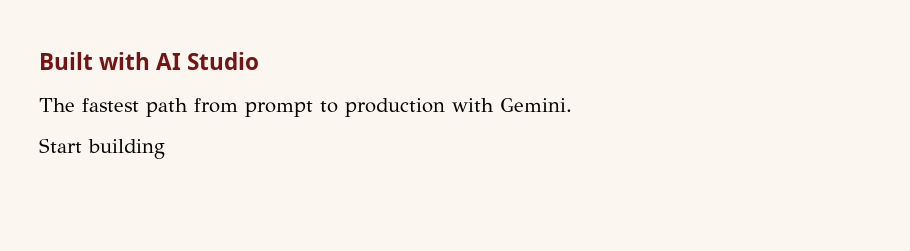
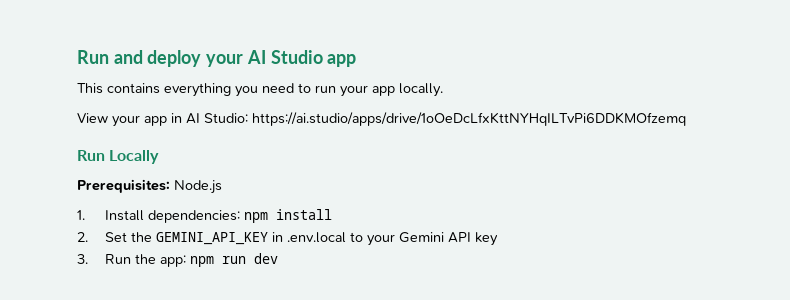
- Built with AI Studio
- The fastest path from prompt to production with Gemini.
- Start building
+ Run and deploy your AI Studio app
+ This contains everything you need to run your app locally.
+ View your app in AI Studio: https://ai.studio/apps/drive/1oOeDcLfxKttNYHqILTvPi6DDKMOfzemq
+ Run Locally
+ Prerequisites: Node.js
+ 1. Install dependencies: npm install
+ 2. Set the GEMINI_API_KEY in .env.local to your Gemini API key
+ 3. Run the app: npm run dev

